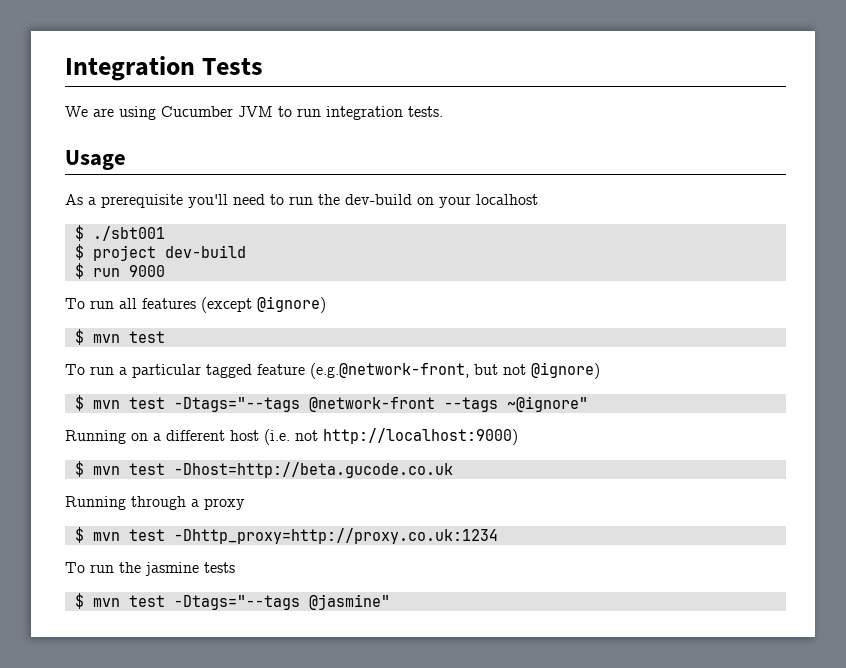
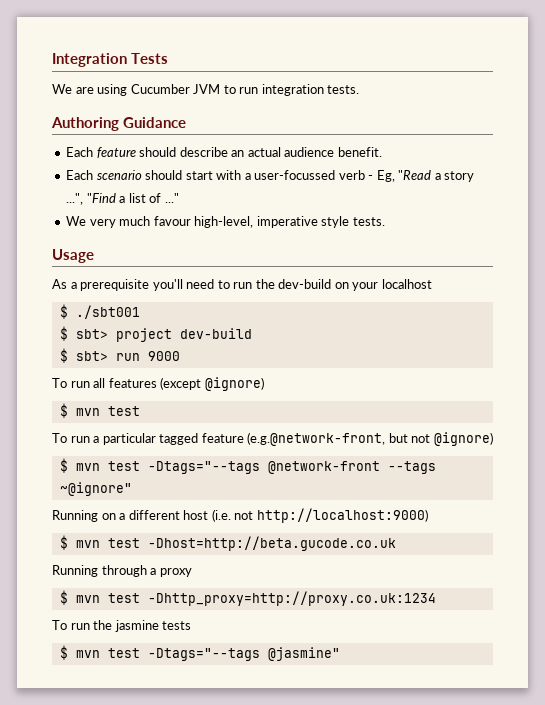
+ Authoring Guidance
+ Each feature should describe an actual audience benefit.
+ Each scenario should start with a user-focussed verb - Eg, "Read a story ...", "Find a list of ..."
+ We very much favour high-level, imperative style tests.
- $ project dev-build
+ $ sbt> project dev-build
- $ run 9000
+ $ sbt> run 9000

